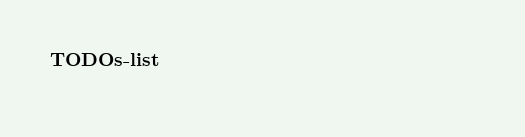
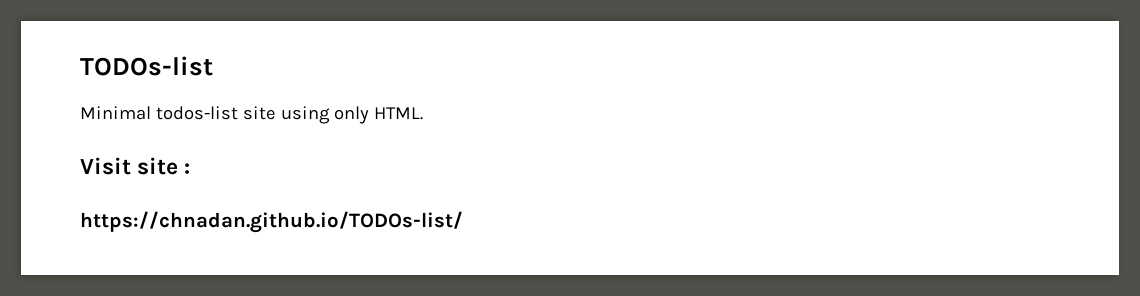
+ Minimal todos-list site using only HTML.
+ Visit site :
+ https://chnadan.github.io/TODOs-list/

